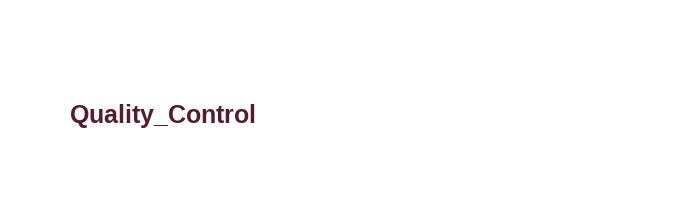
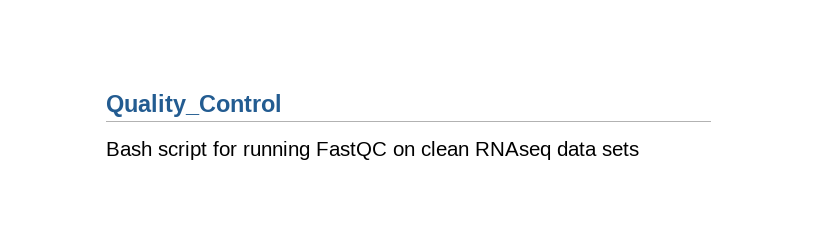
+ Bash script for running FastQC on clean RNAseq data sets

